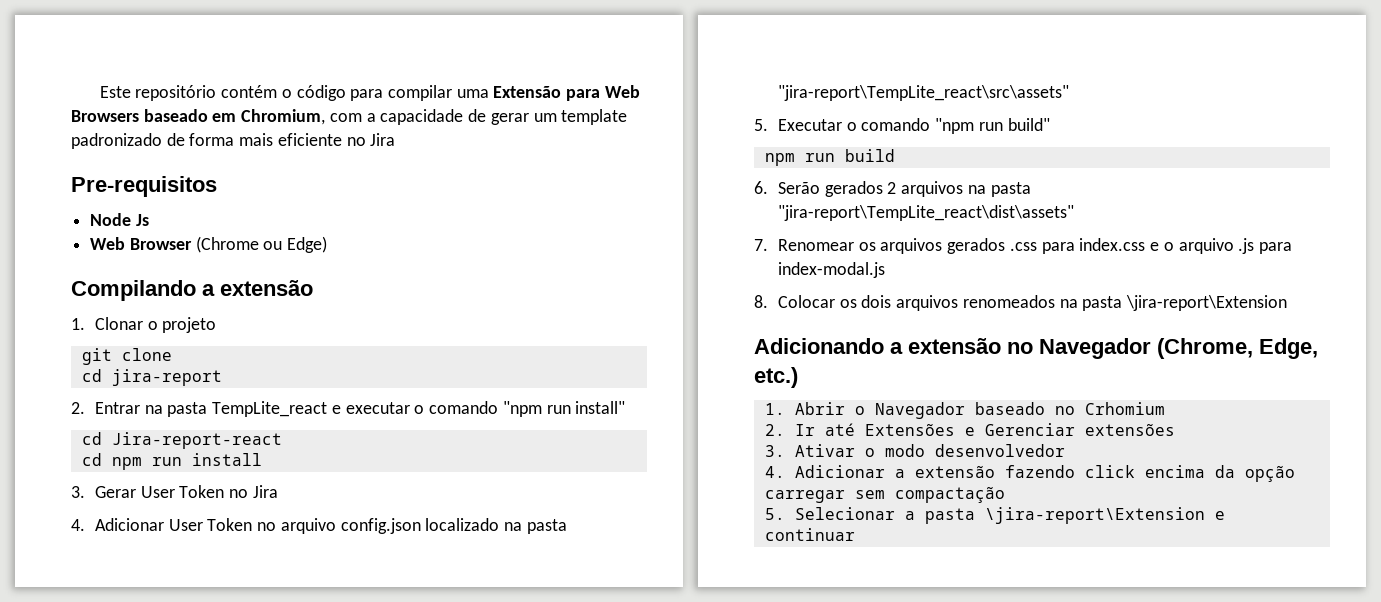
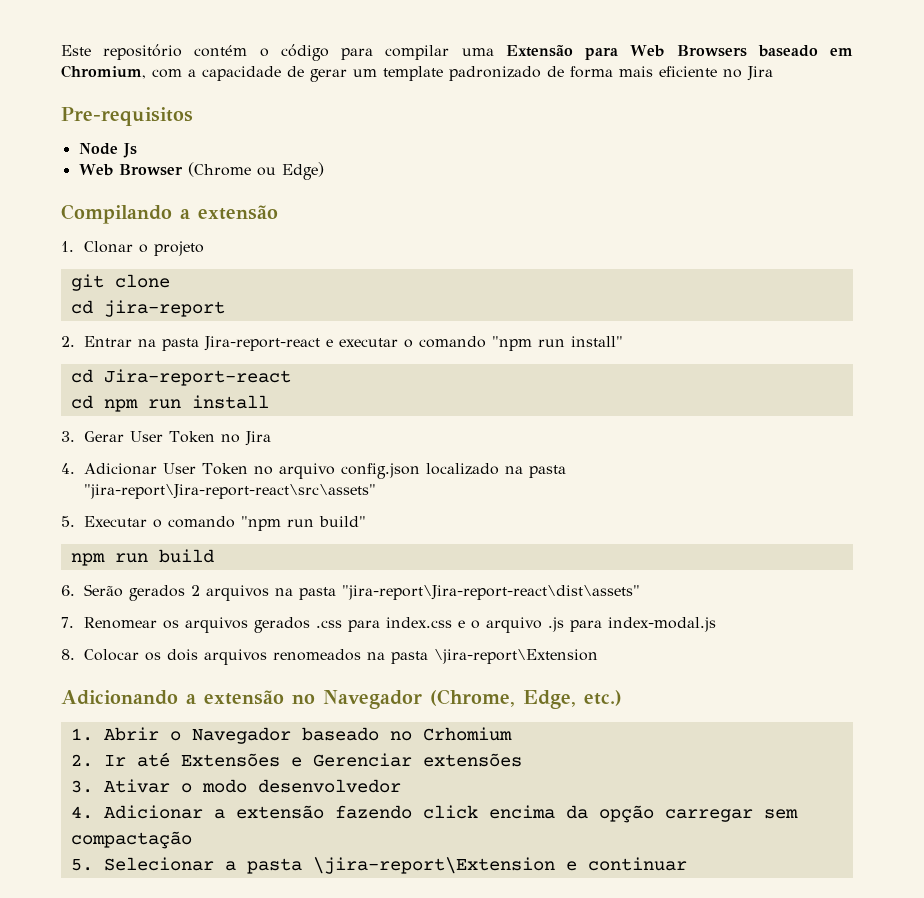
- 2. Entrar na pasta TempLite_react e executar o comando "npm run install"
+ 2. Entrar na pasta Jira-report-react e executar o comando "npm run install"
- 4. Adicionar User Token no arquivo config.json localizado na pasta "jira-report\TempLite_react\src\assets"
+ 4. Adicionar User Token no arquivo config.json localizado na pasta "jira-report\Jira-report-react\src\assets"
- 6. Serão gerados 2 arquivos na pasta "jira-report\TempLite_react\dist\assets"
+ 6. Serão gerados 2 arquivos na pasta "jira-report\Jira-report-react\dist\assets"

